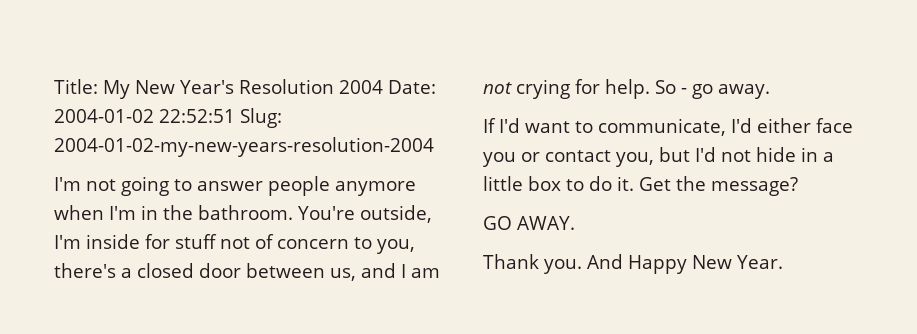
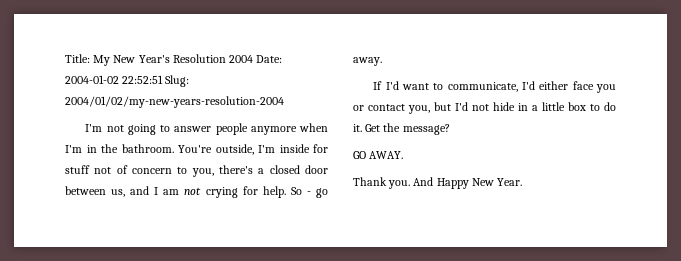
- Title: My New Year's Resolution 2004 Date: 2004-01-02 22:52:51 Slug: 2004-01-02-my-new-years-resolution-2004
+ Title: My New Year's Resolution 2004 Date: 2004-01-02 22:52:51 Slug: 2004/01/02/my-new-years-resolution-2004

